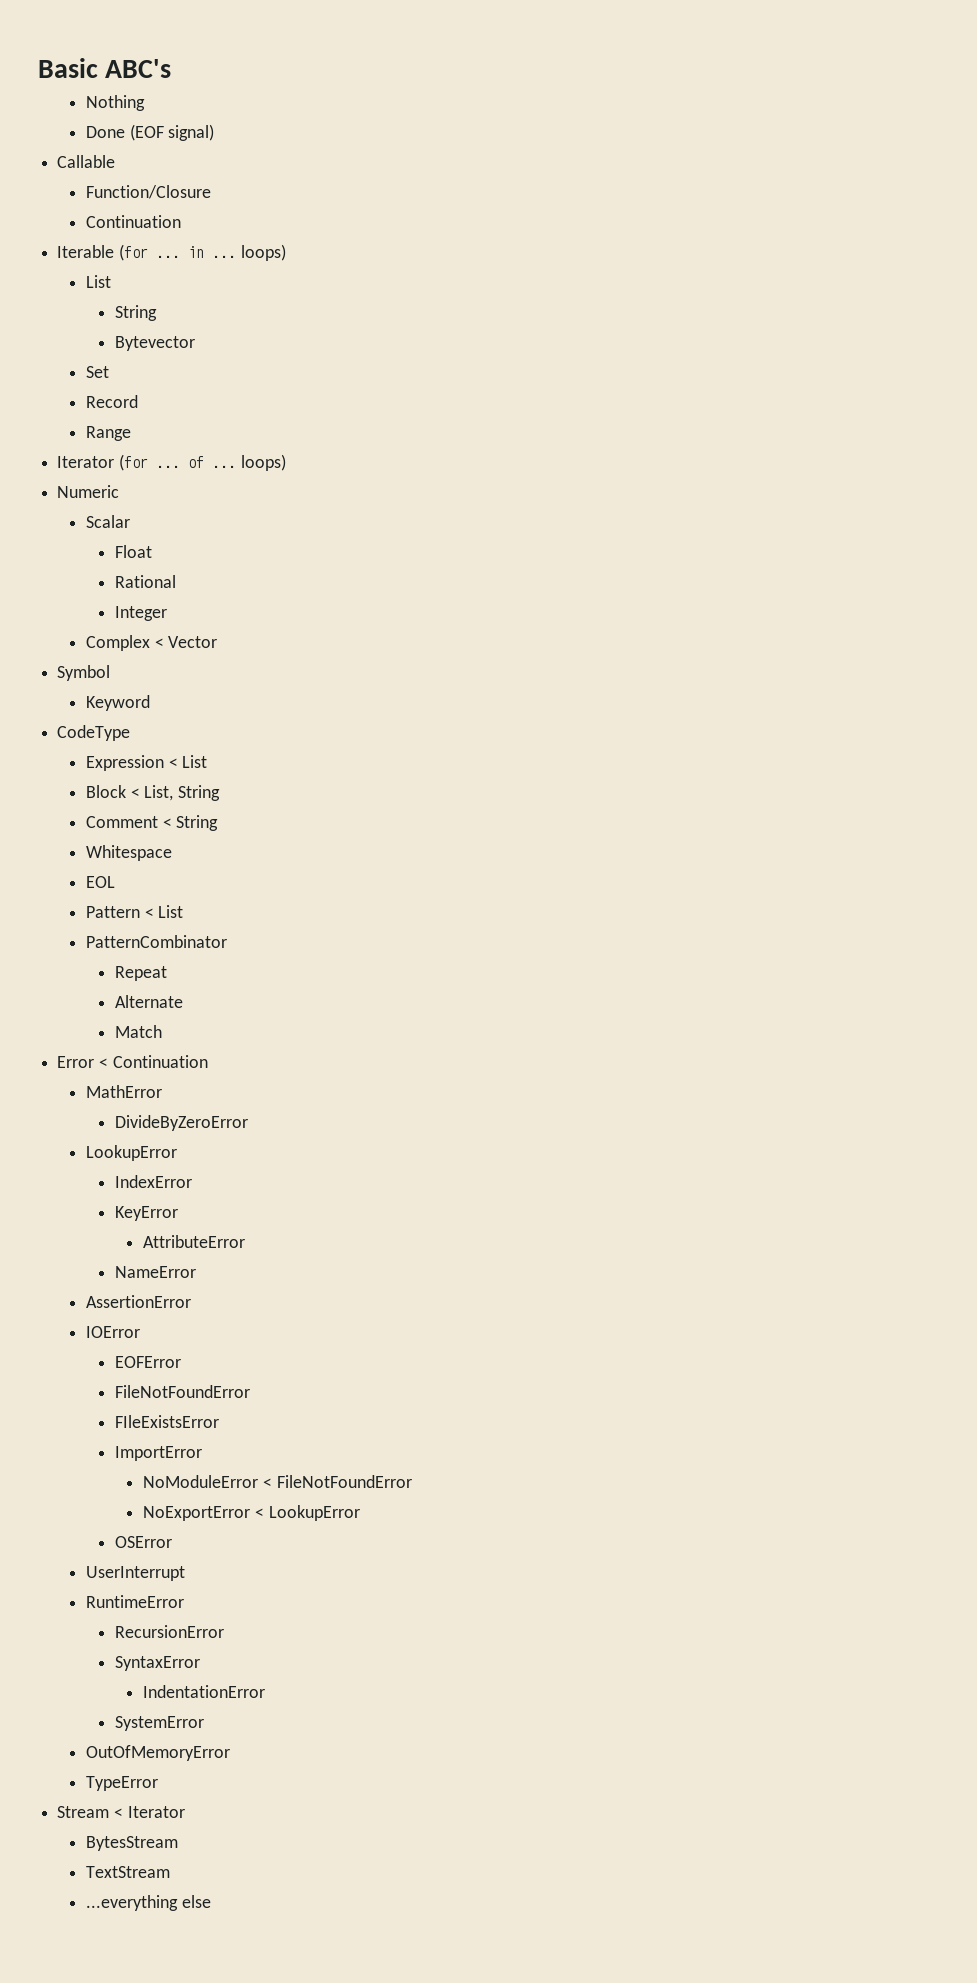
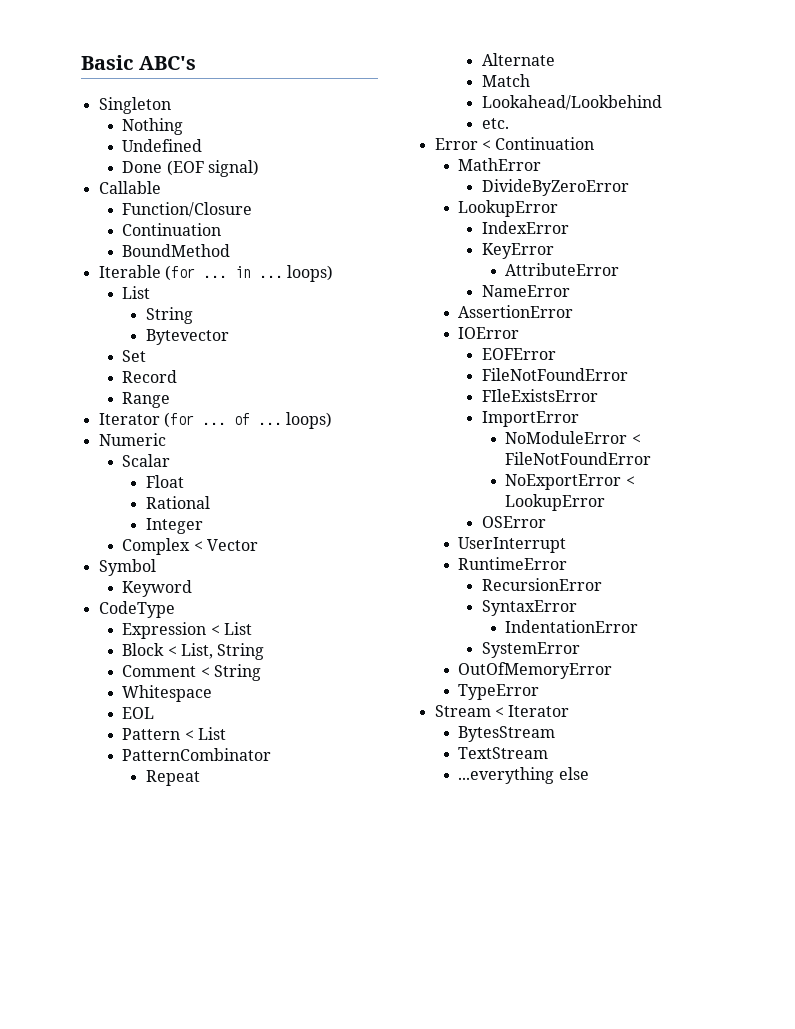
+ Singleton
+ Undefined
+ BoundMethod
+ Lookahead/Lookbehind
+ etc.

